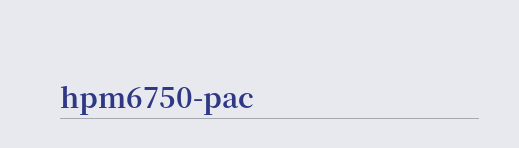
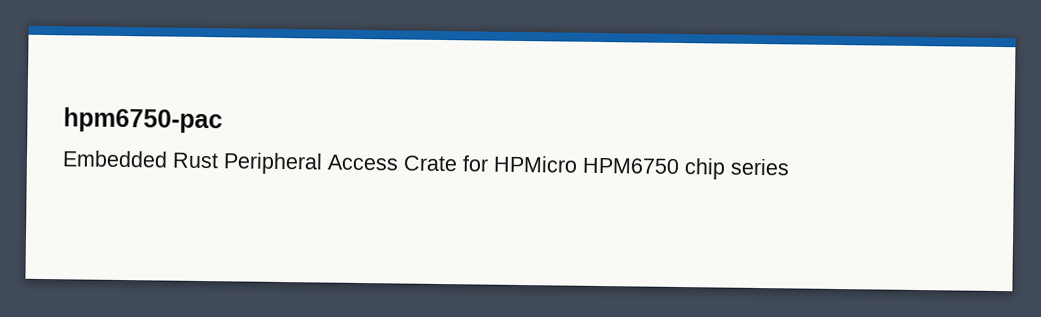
+ Embedded Rust Peripheral Access Crate for HPMicro HPM6750 chip series

